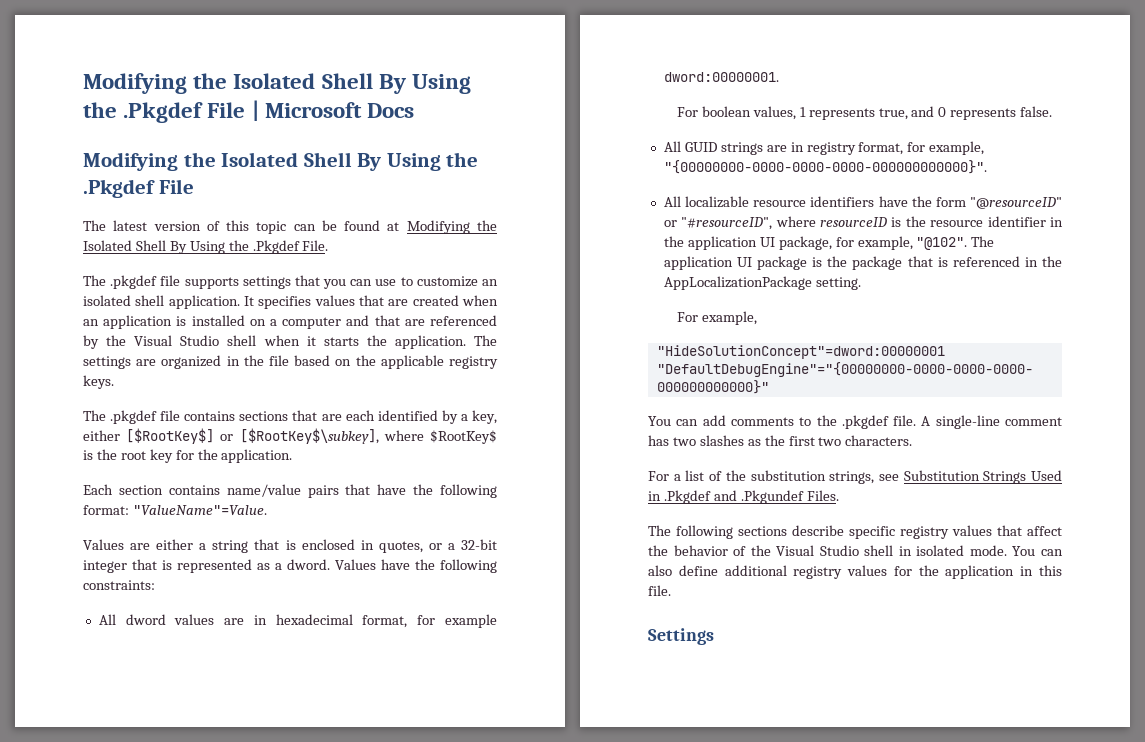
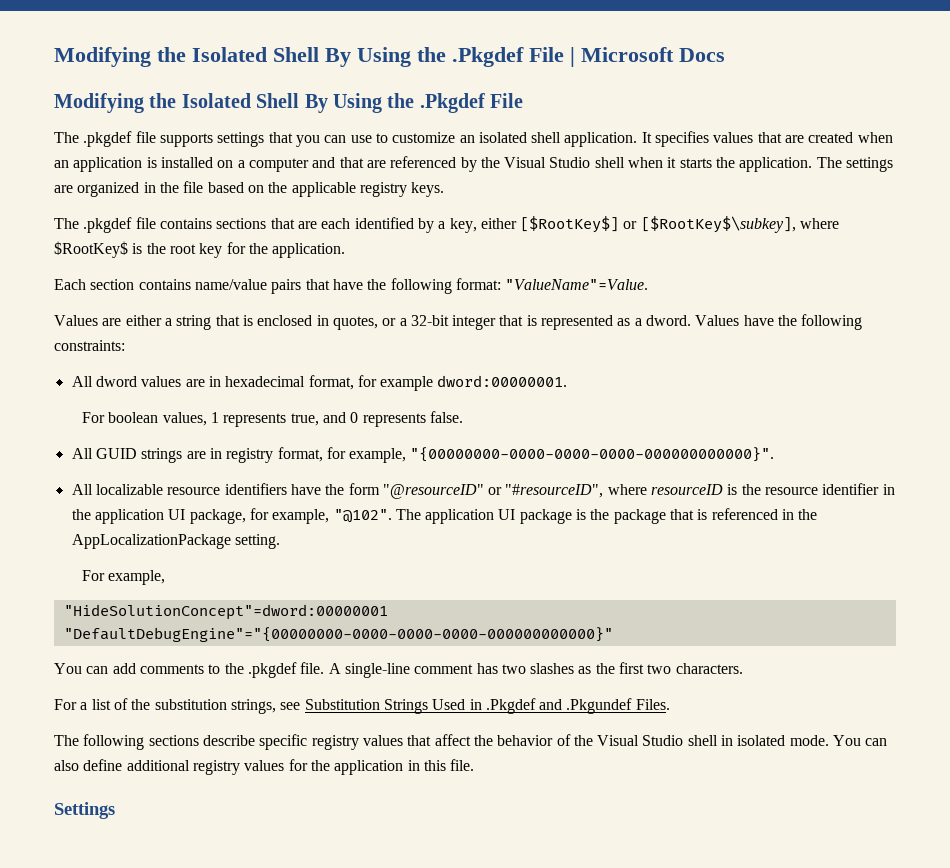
- The latest version of this topic can be found at Modifying the Isolated Shell By Using the .Pkgdef File.

